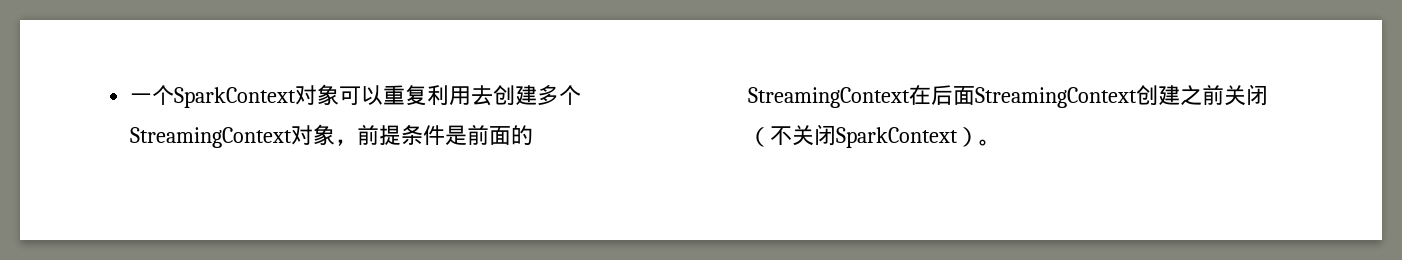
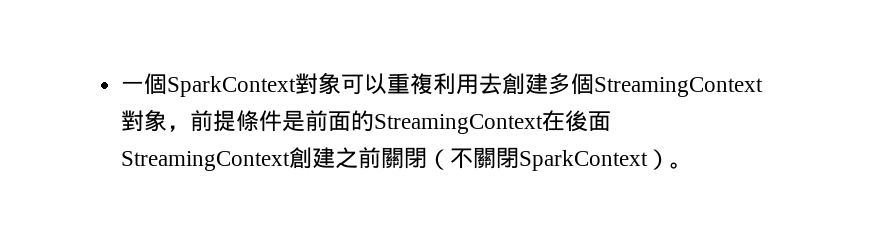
- 一个SparkContext对象可以重复利用去创建多个StreamingContext对象，前提条件是前面的StreamingContext在后面StreamingContext创建之前关闭（不关闭SparkContext）。
+ 一個SparkContext對象可以重複利用去創建多個StreamingContext對象，前提條件是前面的StreamingContext在後面StreamingContext創建之前關閉（不關閉SparkContext）。

